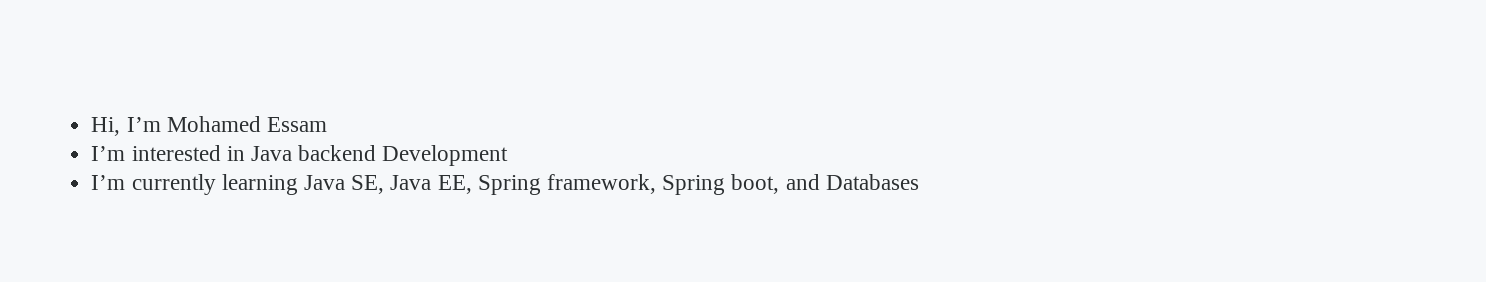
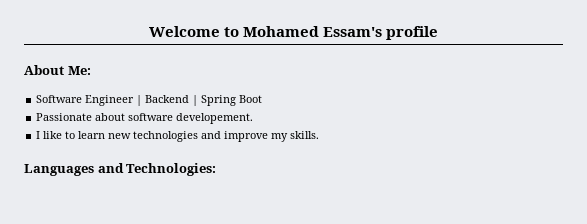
- Hi, I’m Mohamed Essam
- I’m interested in Java backend Development
- I’m currently learning Java SE, Java EE, Spring framework, Spring boot, and Databases
+ Welcome to Mohamed Essam's profile
+ About Me:
+ Software Engineer | Backend | Spring Boot
+ Passionate about software developement.
+ I like to learn new technologies and improve my skills.
+ Languages and Technologies:

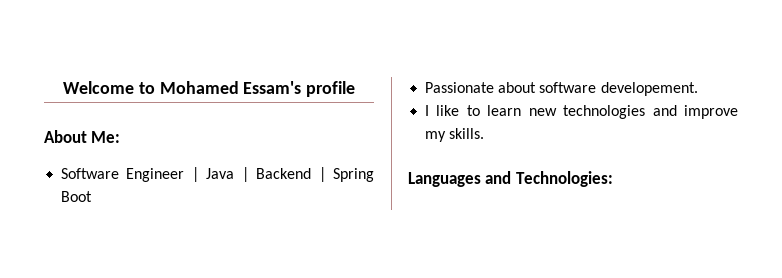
- Software Engineer | Backend | Spring Boot
+ Software Engineer | Java | Backend | Spring Boot

